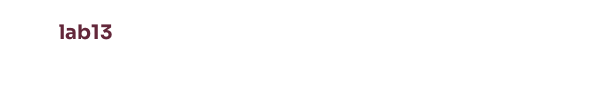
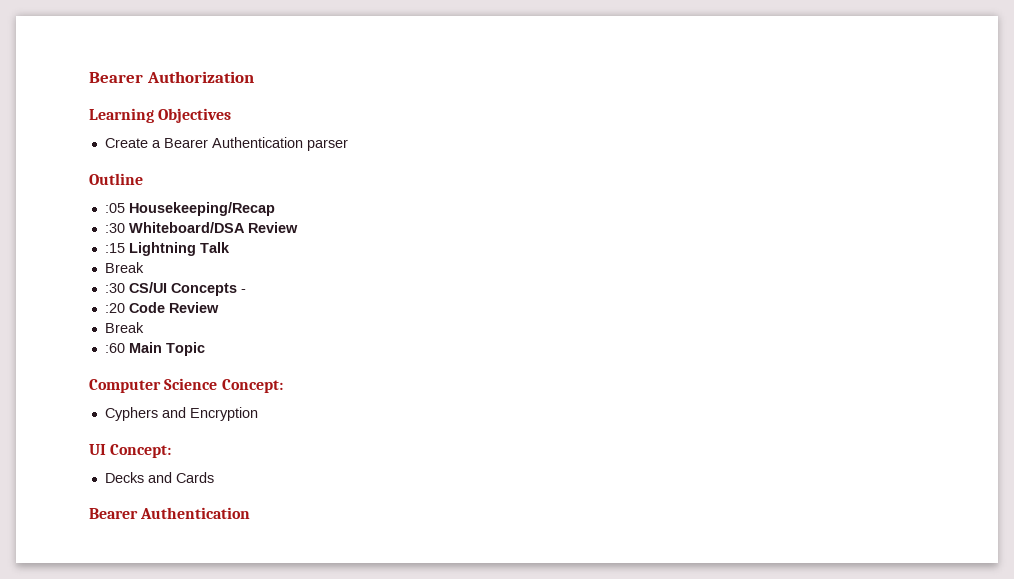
- lab13
+ Bearer Authorization
+ Learning Objectives
+ Create a Bearer Authentication parser
+ Outline
+ :05 Housekeeping/Recap
+ :30 Whiteboard/DSA Review
+ :15 Lightning Talk
+ Break
+ :30 CS/UI Concepts -
+ :20 Code Review
+ Break
+ :60 Main Topic
+ Computer Science Concept:
+ Cyphers and Encryption
+ UI Concept:
+ Decks and Cards
+ Bearer Authentication

